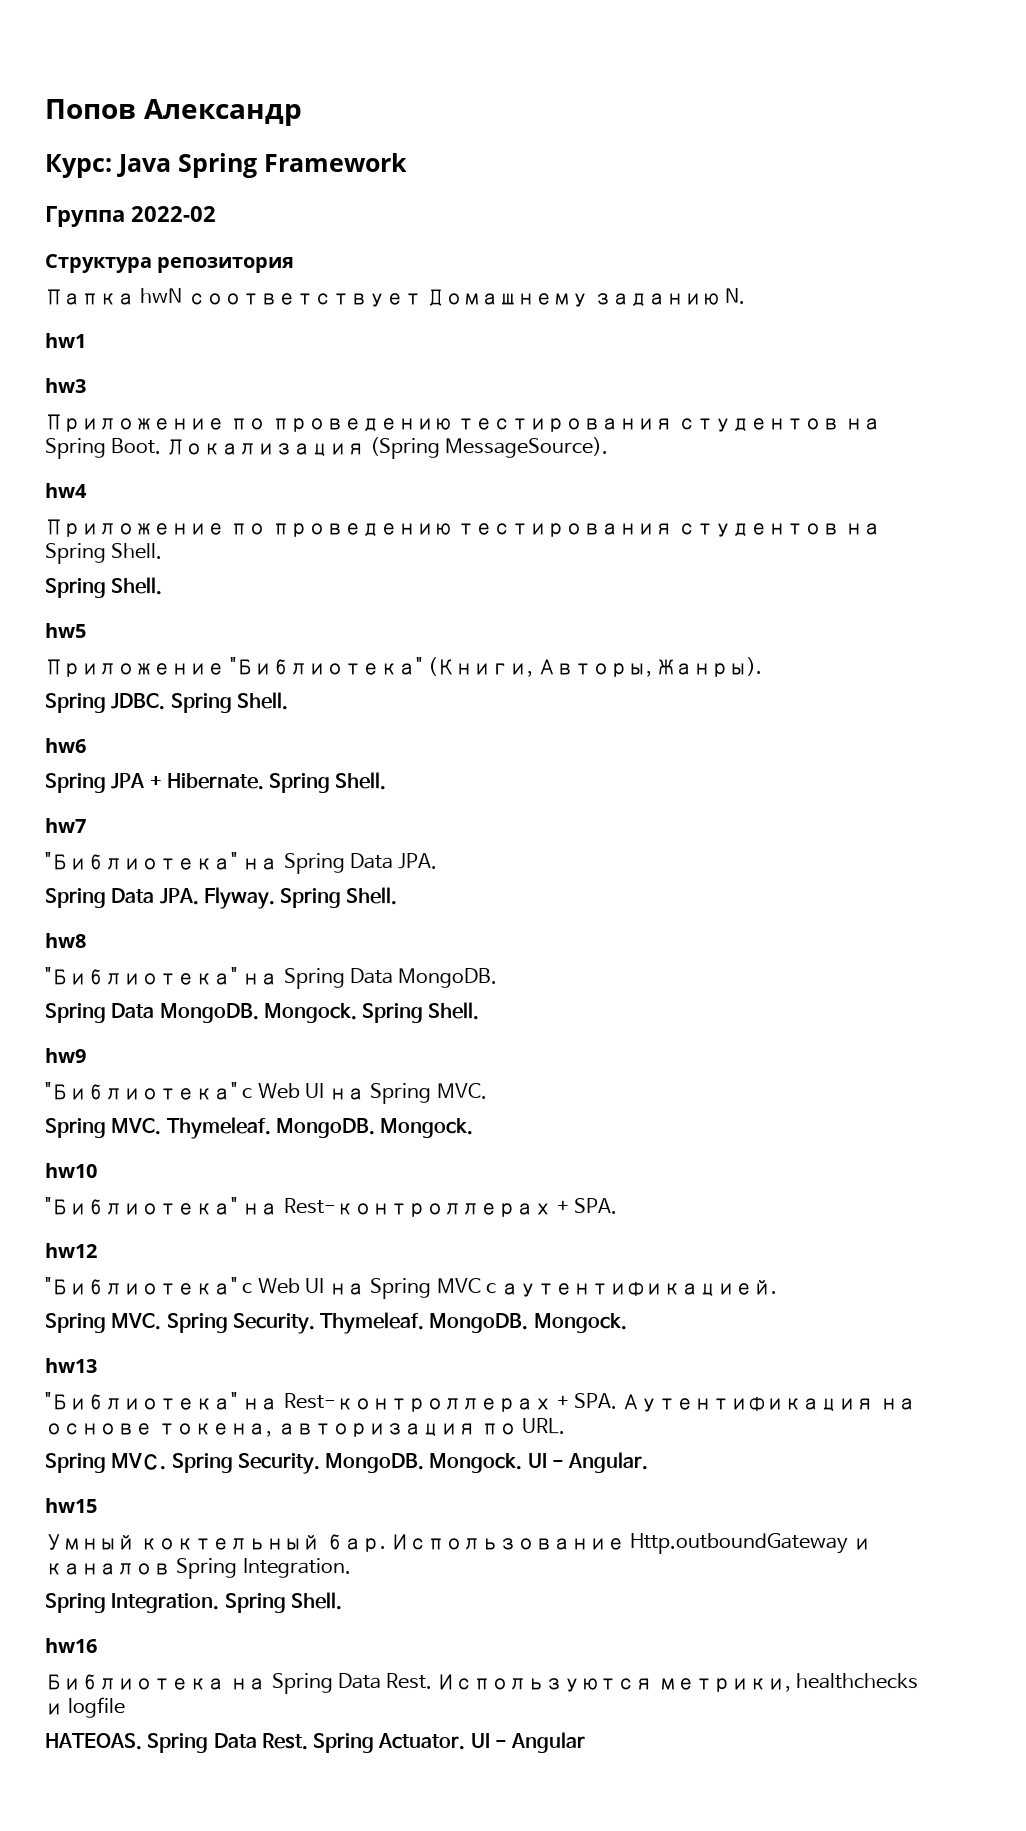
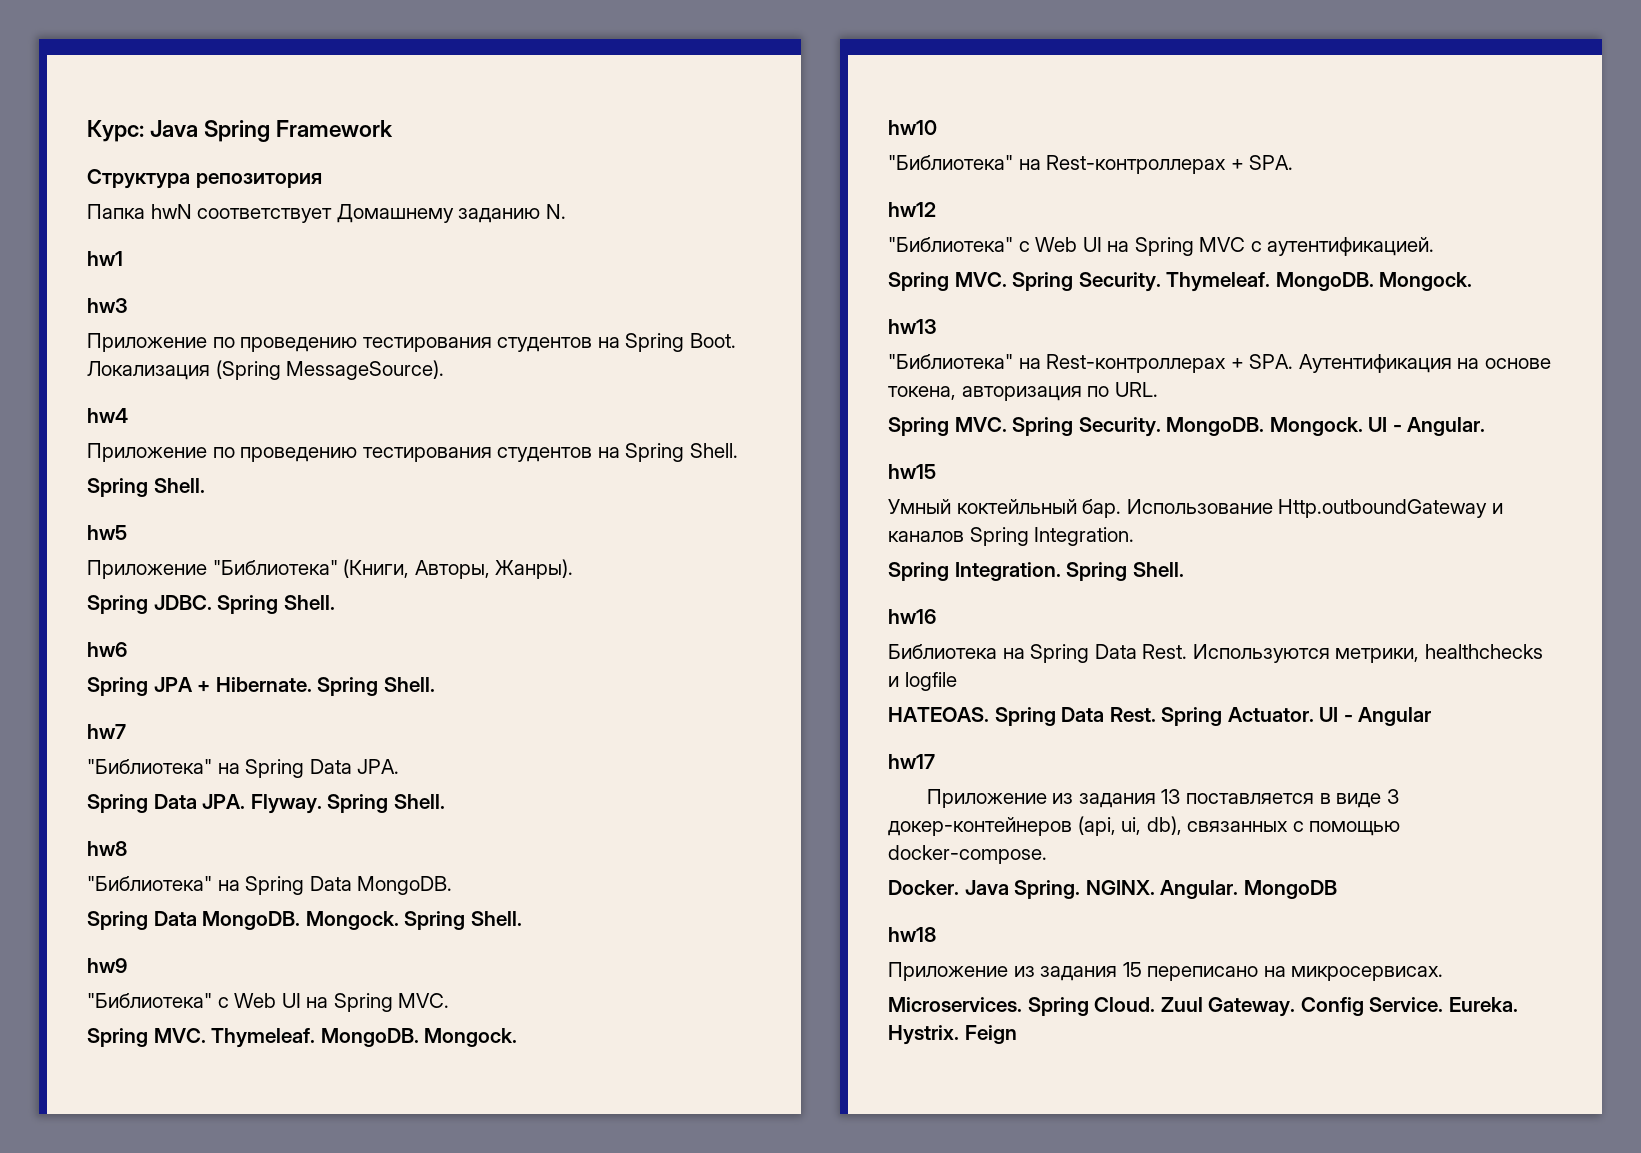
- Попов Александр
- Группа 2022-02
- Умный коктельный бар.
+ Умный коктейльный бар.
+ hw17
+ Приложение из задания 13 поставляется в виде 3 докер-контейнеров (api, ui, db), связанных с помощью docker-compose.
+ Docker. Java Spring. NGINX. Angular. MongoDB
+ hw18
+ Приложение из задания 15 переписано на микросервисах.
+ Microservices. Spring Cloud. Zuul Gateway. Config Service. Eureka. Hystrix. Feign

